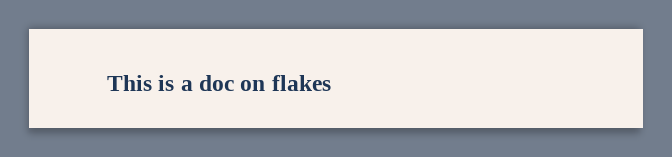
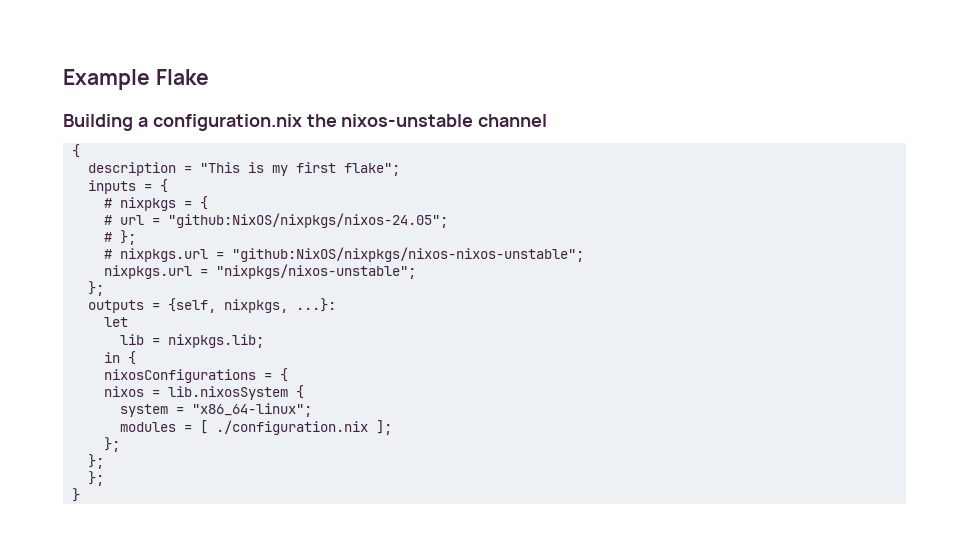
- This is a doc on flakes
+ Example Flake
+ Building a configuration.nix the nixos-unstable channel
+ {
+ description = "This is my first flake";
+ inputs = {
+ # nixpkgs = {
+ # url = "github:NixOS/nixpkgs/nixos-24.05";
+ # };
+ # nixpkgs.url = "github:NixOS/nixpkgs/nixos-nixos-unstable";
+ nixpkgs.url = "nixpkgs/nixos-unstable";
+ };
+ outputs = {self, nixpkgs, ...}:
+ let
+ lib = nixpkgs.lib;
+ in {
+ nixosConfigurations = {
+ nixos = lib.nixosSystem {
+ system = "x86_64-linux";
+ modules = [ ./configuration.nix ];
+ };
+ };
+ };
+ }

